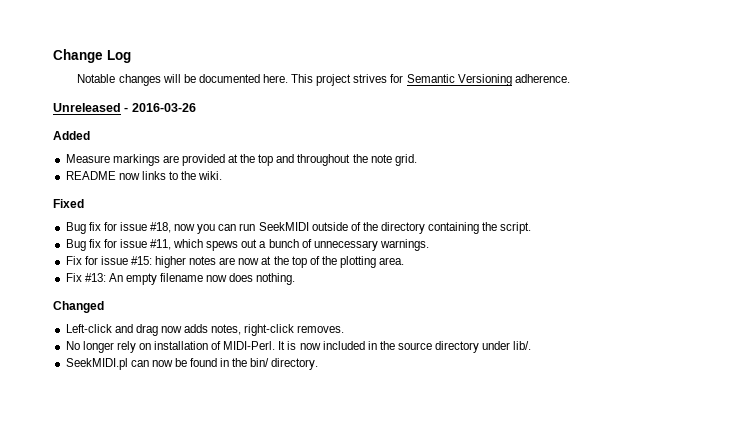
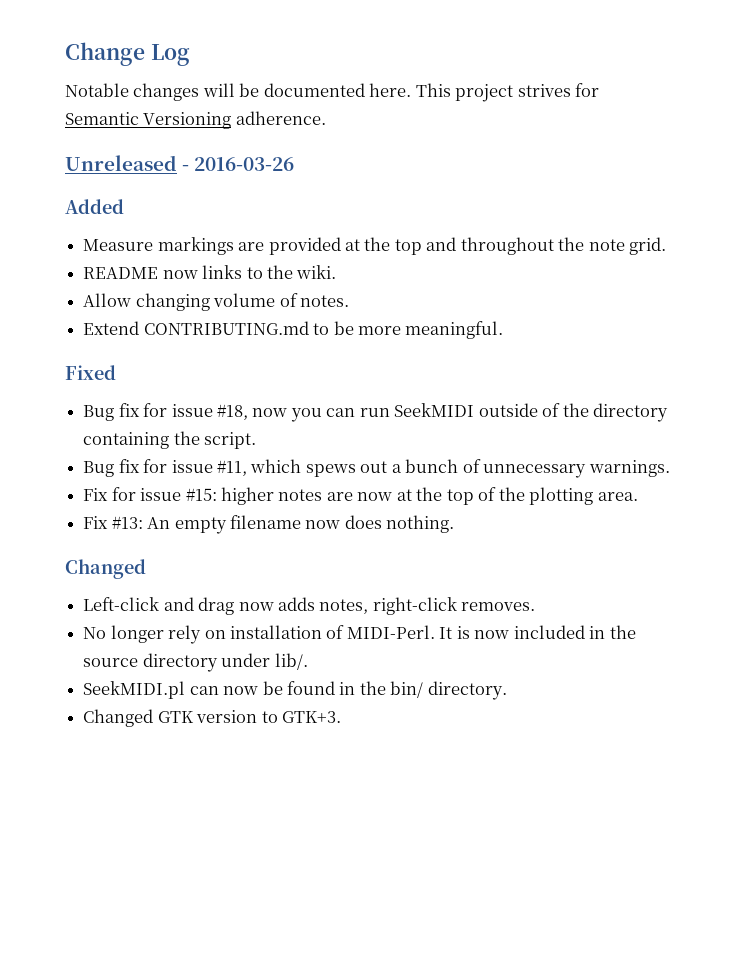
+ Allow changing volume of notes.
+ Extend CONTRIBUTING.md to be more meaningful.
+ Changed GTK version to GTK+3.

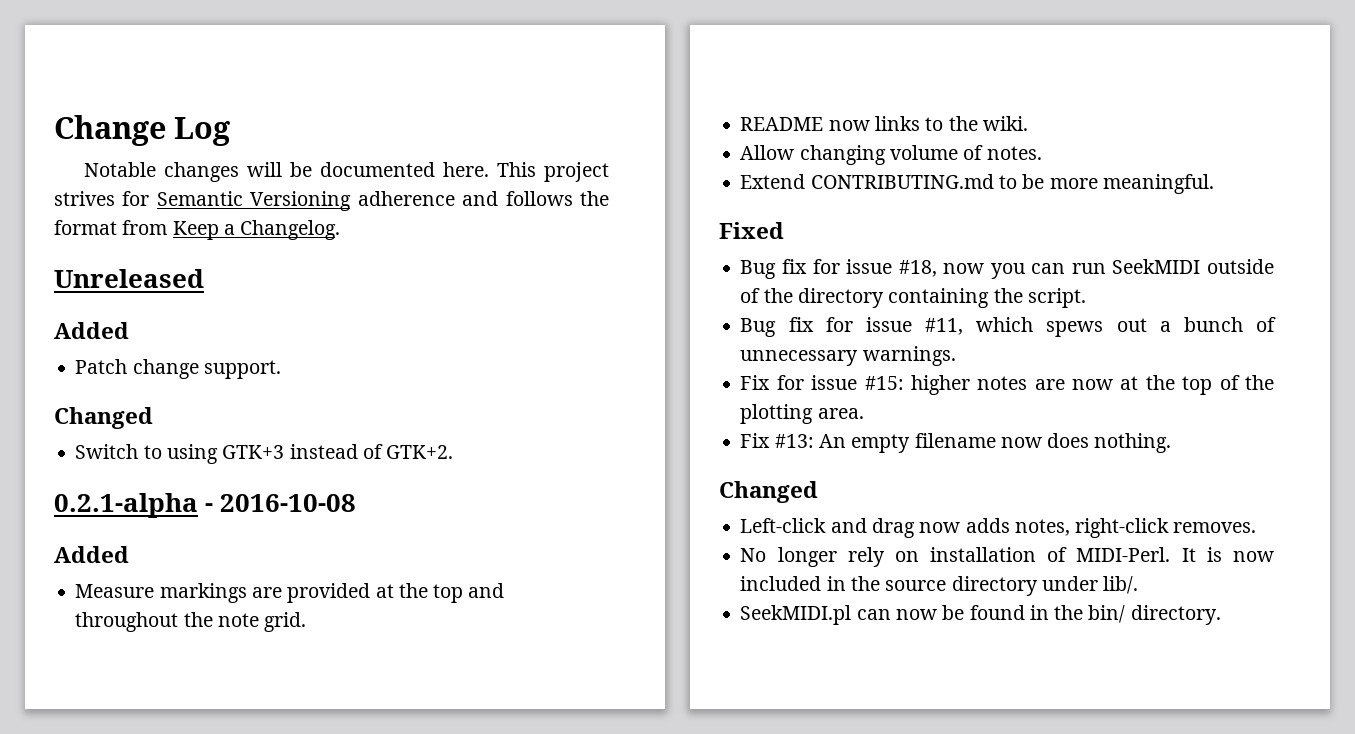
- This project strives for Semantic Versioning adherence.
- Unreleased - 2016-03-26
+ This project strives for Semantic Versioning adherence and follows the format from Keep a Changelog.
+ Unreleased
+ Added
+ Patch change support.
+ Changed
+ Switch to using GTK+3 instead of GTK+2.
+ 0.2.1-alpha - 2016-10-08
- Changed GTK version to GTK+3.

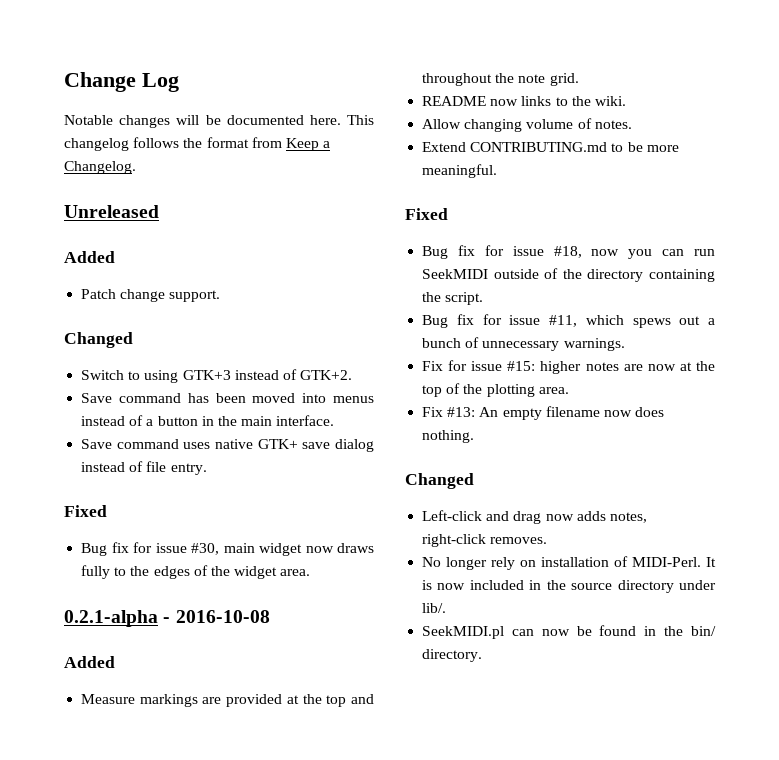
- This project strives for Semantic Versioning adherence and follows the format from Keep a Changelog.
+ This changelog follows the format from Keep a Changelog.
+ Save command has been moved into menus instead of a button in the main interface.
+ Save command uses native GTK+ save dialog instead of file entry.
+ Fixed
+ Bug fix for issue #30, main widget now draws fully to the edges of the widget area.

